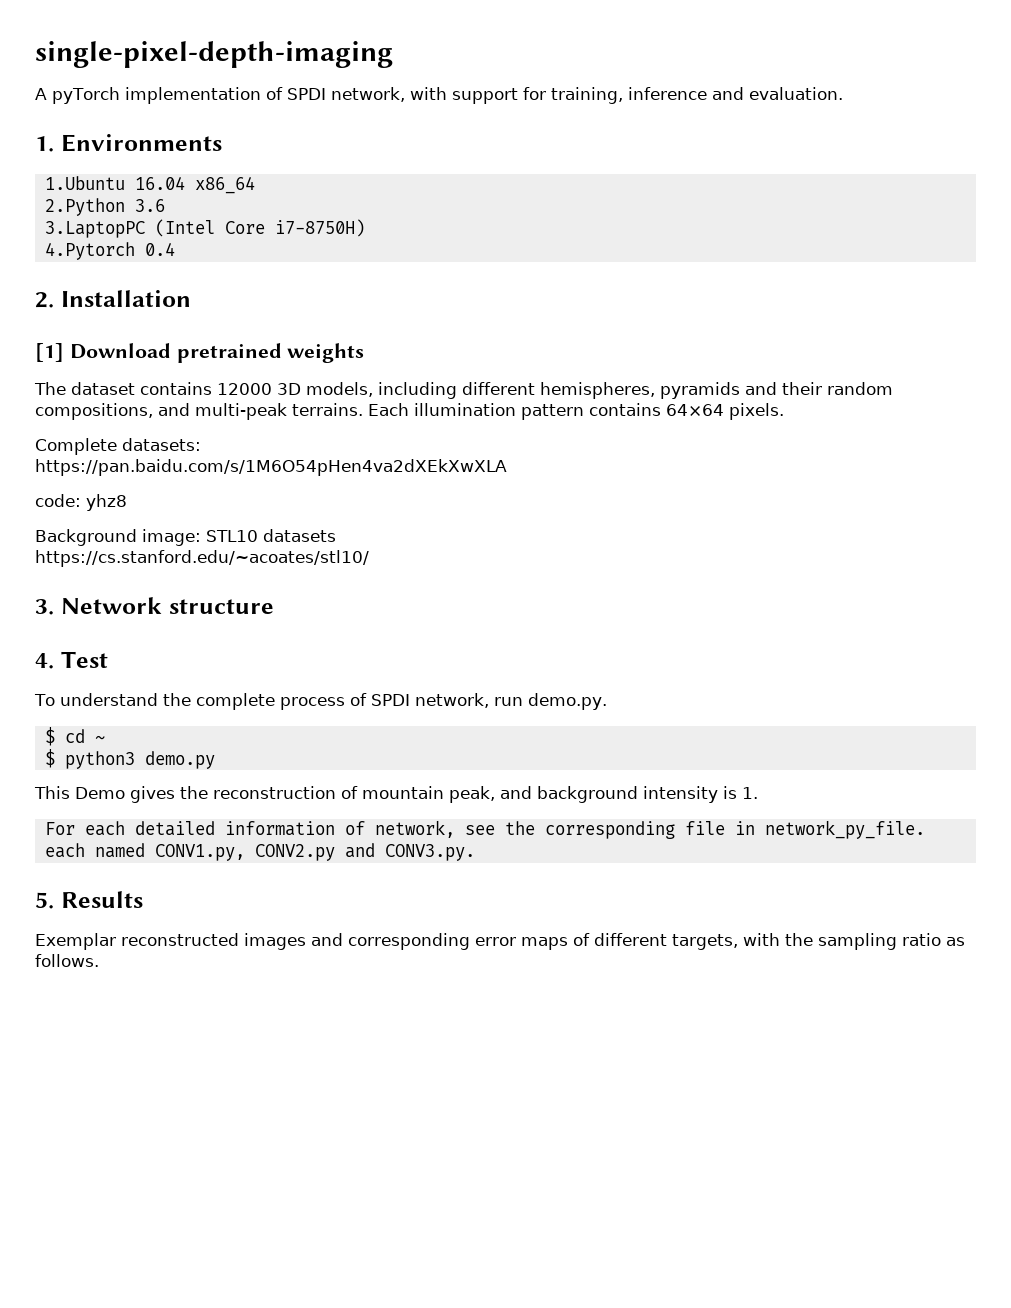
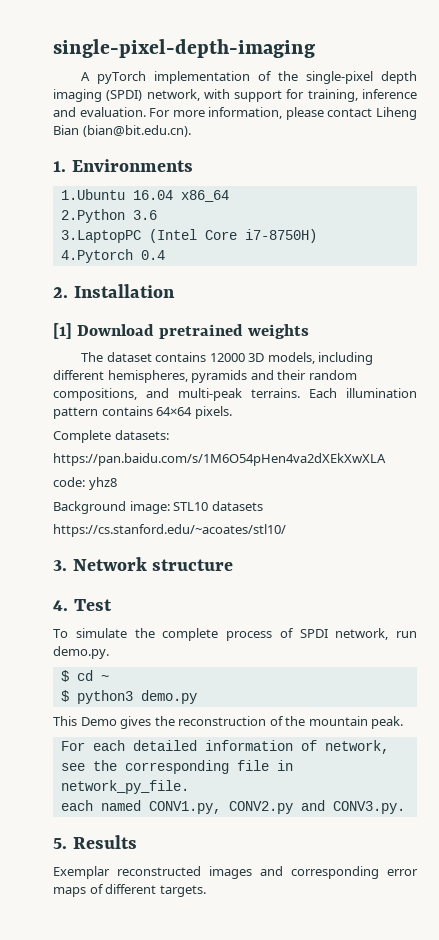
- A pyTorch implementation of SPDI network, with support for training, inference and evaluation.
+ A pyTorch implementation of the single-pixel depth imaging (SPDI) network, with support for training, inference and evaluation. For more information, please contact Liheng Bian (bian@bit.edu.cn).
- To understand the complete process of SPDI network, run demo.py.
+ To simulate the complete process of SPDI network, run demo.py.
- This Demo gives the reconstruction of mountain peak, and background intensity is 1.
+ This Demo gives the reconstruction of the mountain peak.
- Exemplar reconstructed images and corresponding error maps of different targets, with the sampling ratio as follows.
+ Exemplar reconstructed images and corresponding error maps of different targets.

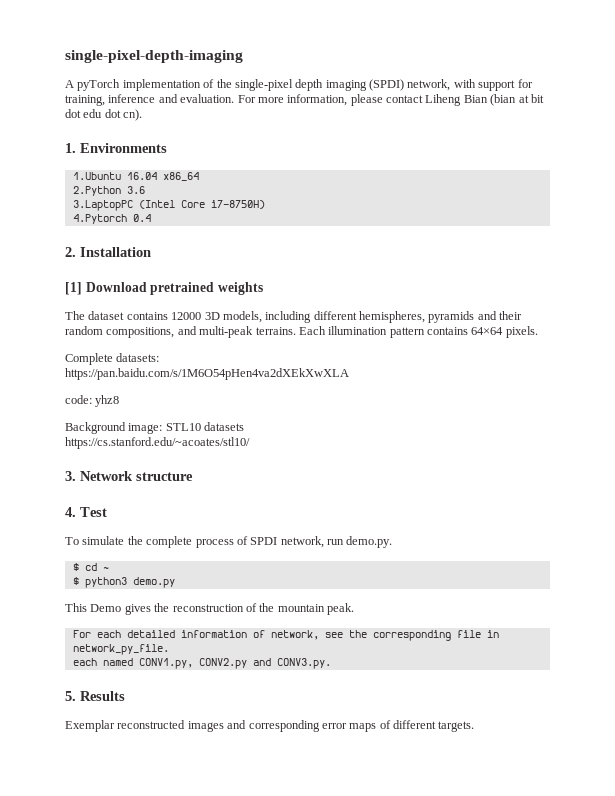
- For more information, please contact Liheng Bian (bian@bit.edu.cn).
+ For more information, please contact Liheng Bian (bian at bit dot edu dot cn).

